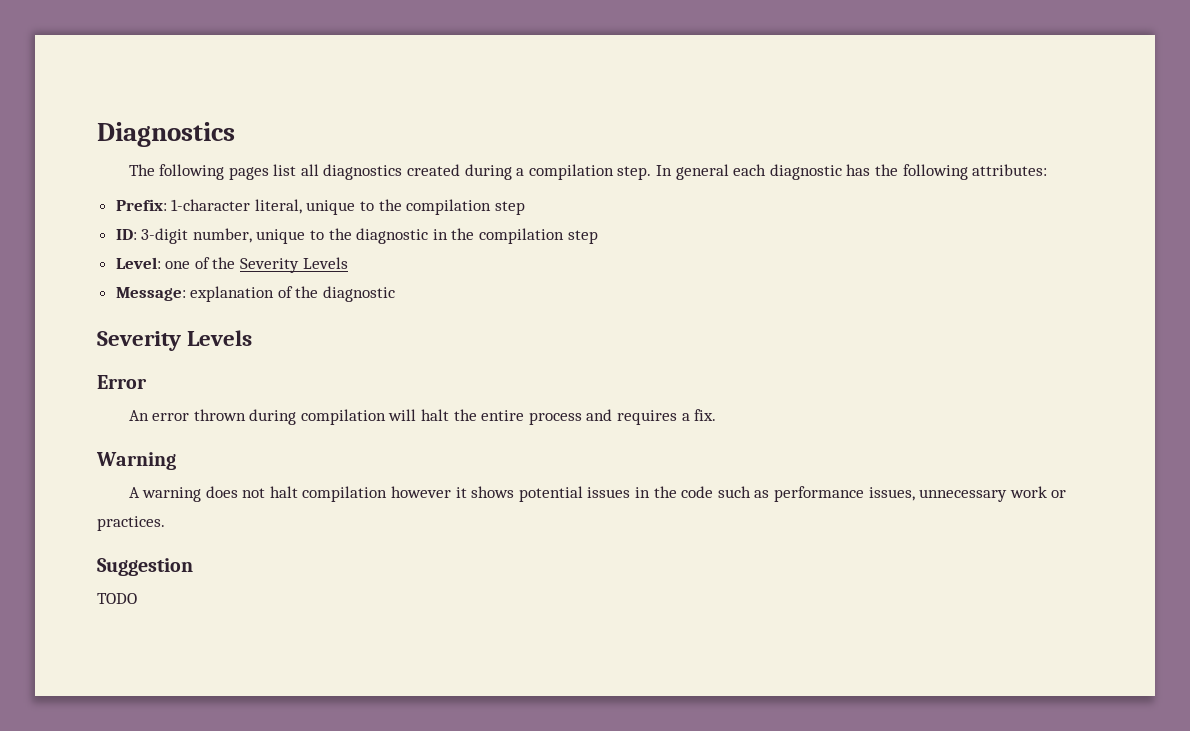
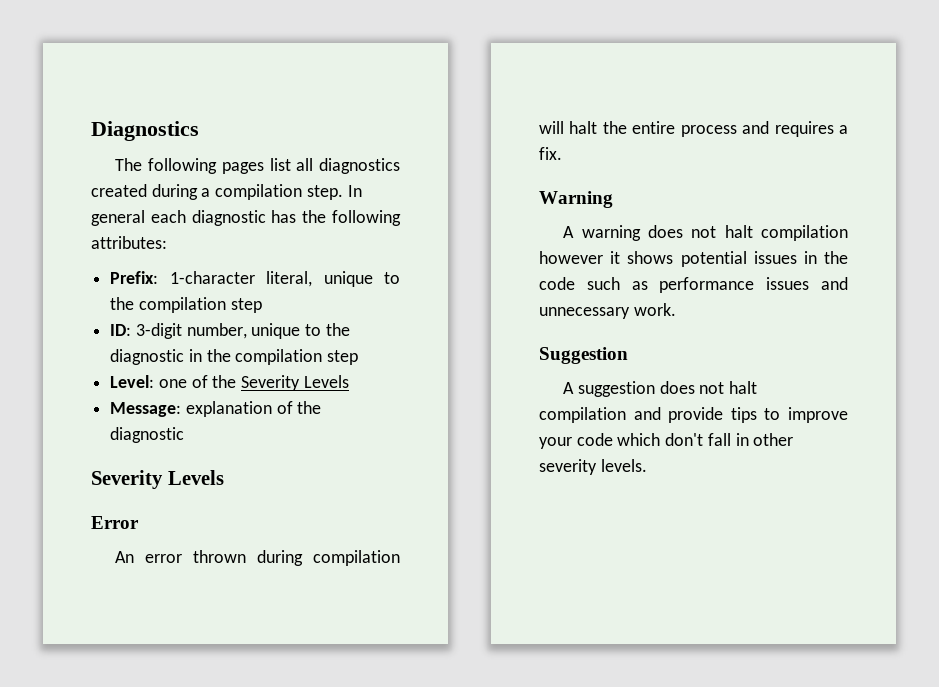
- A warning does not halt compilation however it shows potential issues in the code such as performance issues, unnecessary work or practices.
+ A warning does not halt compilation however it shows potential issues in the code such as performance issues and unnecessary work.
  Suggestion
- TODO
+ A suggestion does not halt compilation and provide tips to improve your code which don't fall in other severity levels.

